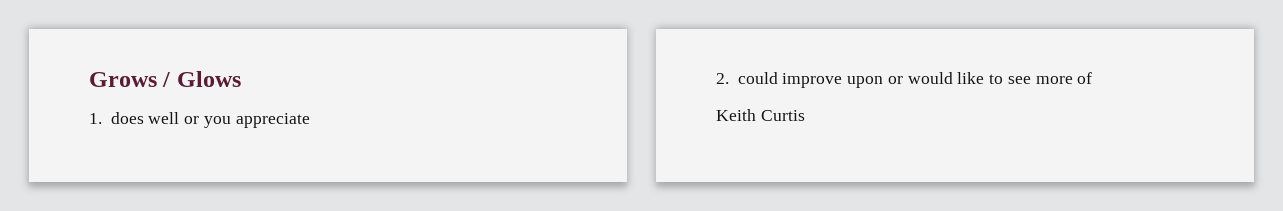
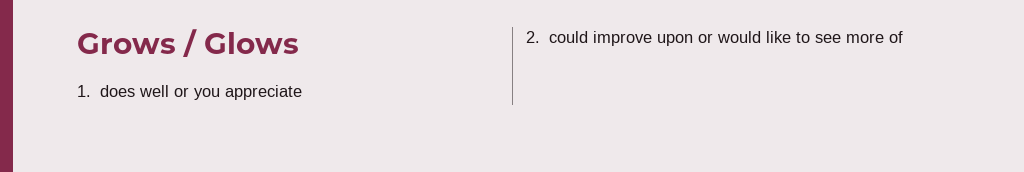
- Keith Curtis

